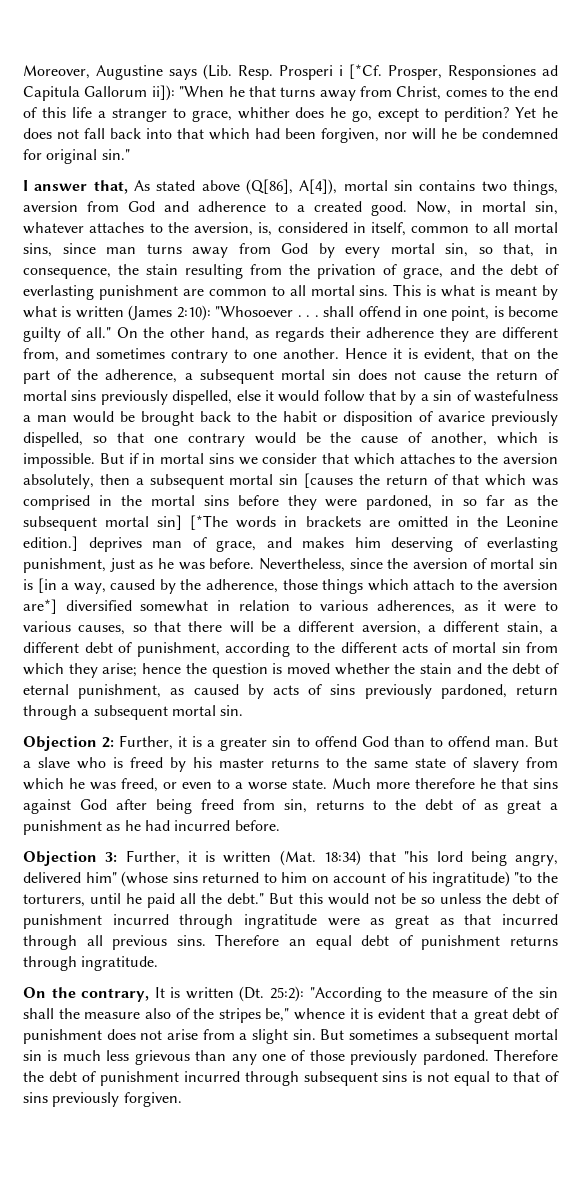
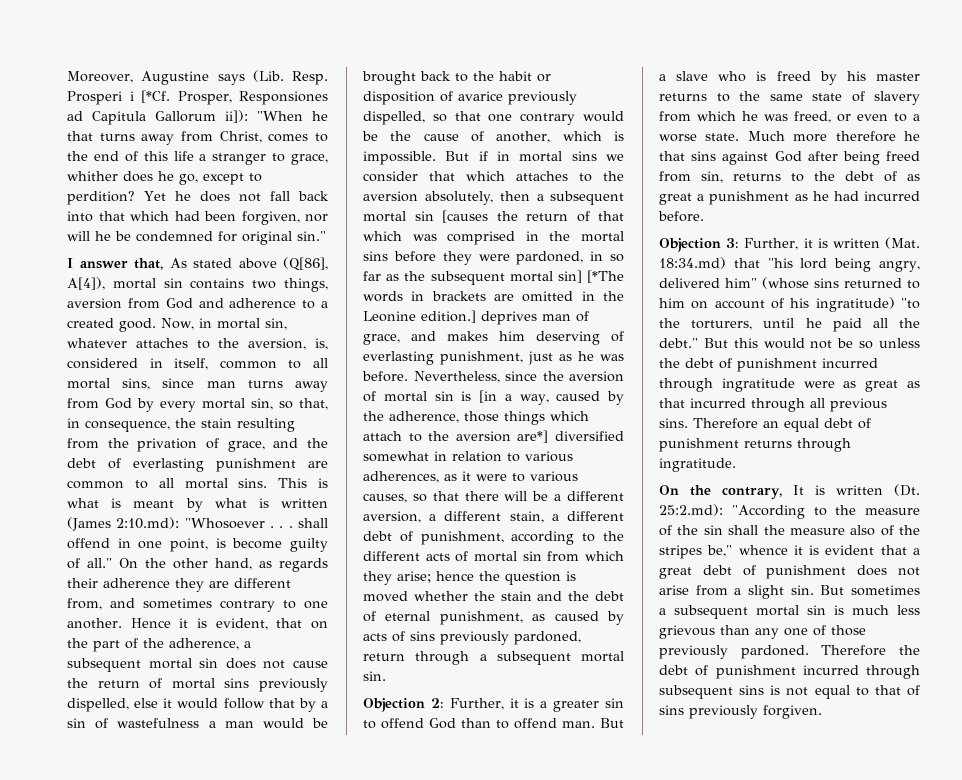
- This is what is meant by what is written (James 2:10): "Whosoever . . . shall offend in one point, is become guilty of all."
+ This is what is meant by what is written (James 2:10.md): "Whosoever . . . shall offend in one point, is become guilty of all."
- Objection 3: Further, it is written (Mat. 18:34) that "his lord being angry, delivered him" (whose sins returned to him on account of his ingratitude) "to the torturers, until he paid all the debt."
+ Objection 3: Further, it is written (Mat. 18:34.md) that "his lord being angry, delivered him" (whose sins returned to him on account of his ingratitude) "to the torturers, until he paid all the debt."
- On the contrary, It is written (Dt. 25:2): "According to the measure of the sin shall the measure also of the stripes be," whence it is evident that a great debt of punishment does not arise from a slight sin.
+ On the contrary, It is written (Dt. 25:2.md): "According to the measure of the sin shall the measure also of the stripes be," whence it is evident that a great debt of punishment does not arise from a slight sin.

